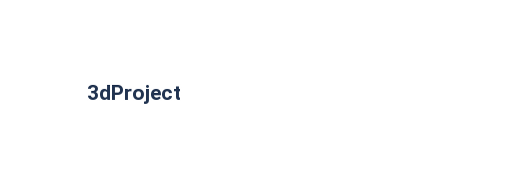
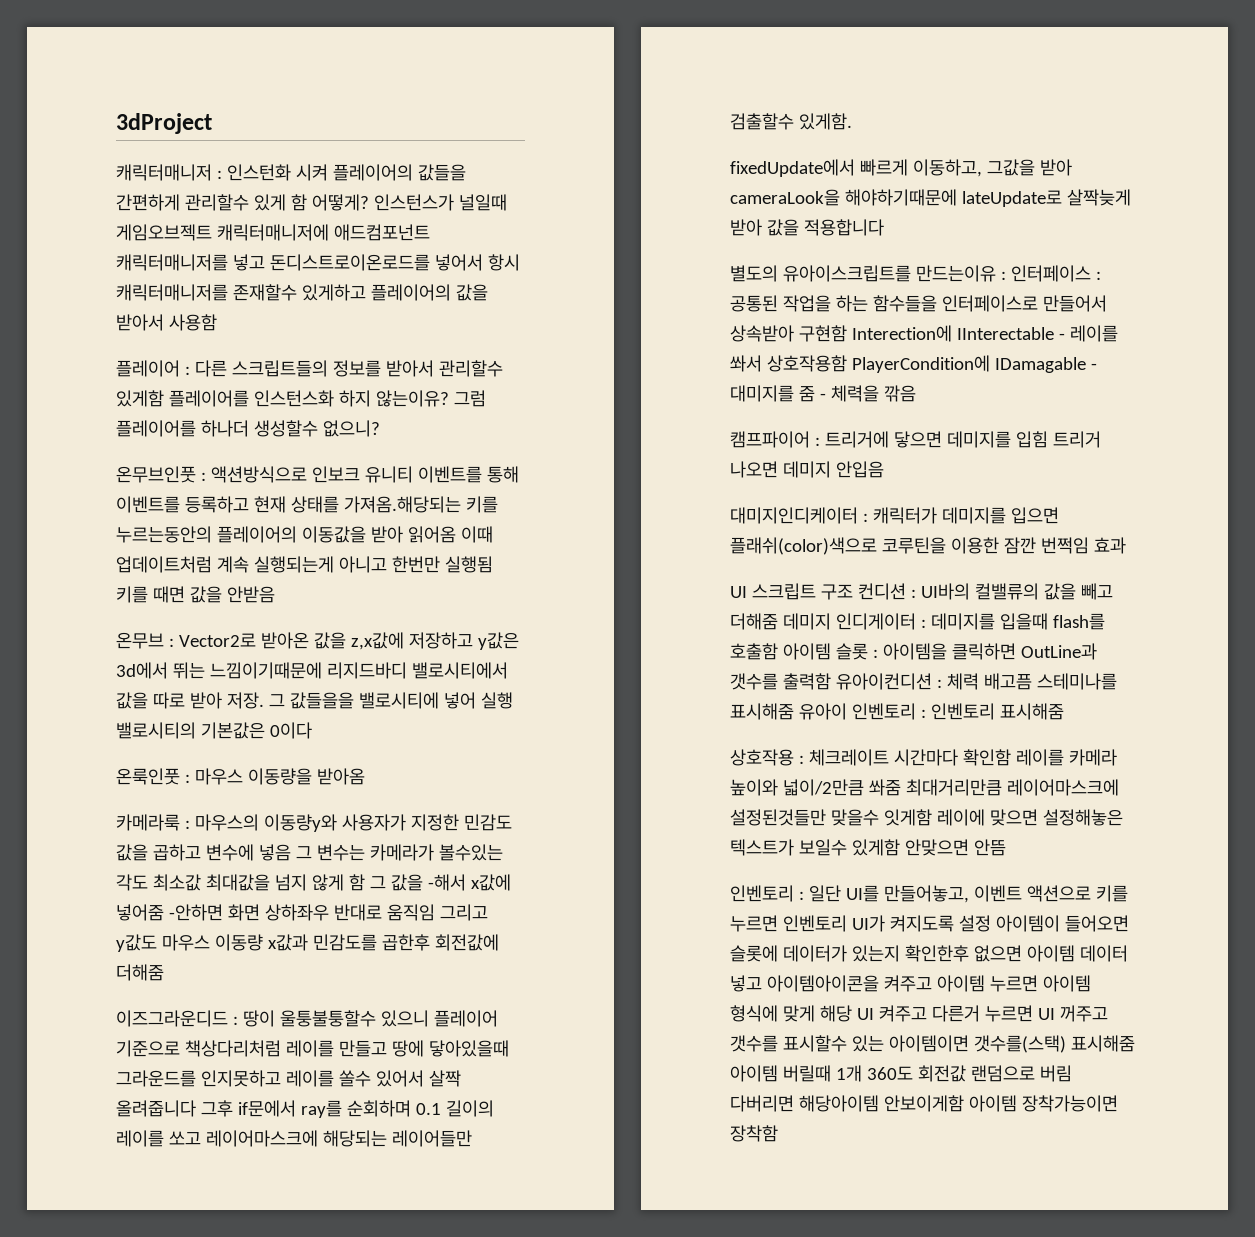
+ 캐릭터매니저 : 인스턴화 시켜 플레이어의 값들을 간편하게 관리할수 있게 함 어떻게? 인스턴스가 널일때 게임오브젝트 캐릭터매니저에 애드컴포넌트 캐릭터매니저를 넣고 돈디스트로이온로드를 넣어서 항시 캐릭터매니저를 존재할수 있게하고 플레이어의 값을 받아서 사용함
+ 플레이어 : 다른 스크립트들의 정보를 받아서 관리할수 있게함 플레이어를 인스턴스화 하지 않는이유? 그럼 플레이어를 하나더 생성할수 없으니?
+ 온무브인풋 : 액션방식으로 인보크 유니티 이벤트를 통해 이벤트를 등록하고 현재 상태를 가져옴.해당되는 키를 누르는동안의 플레이어의 이동값을 받아 읽어옴 이때 업데이트처럼 계속 실행되는게 아니고 한번만 실행됨 키를 때면 값을 안받음
+ 온무브 : Vector2로 받아온 값을 z,x값에 저장하고 y값은 3d에서 뛰는 느낌이기때문에 리지드바디 밸로시티에서 값을 따로 받아 저장. 그 값들을을 밸로시티에 넣어 실행 밸로시티의 기본값은 0이다
+ 온룩인풋 : 마우스 이동량을 받아옴
+ 카메라룩 : 마우스의 이동량y와 사용자가 지정한 민감도 값을 곱하고 변수에 넣음 그 변수는 카메라가 볼수있는 각도 최소값 최대값을 넘지 않게 함 그 값을 -해서 x값에 넣어줌 -안하면 화면 상하좌우 반대로 움직임 그리고 y값도 마우스 이동량 x값과 민감도를 곱한후 회전값에 더해줌
+ 이즈그라운디드 : 땅이 울퉁불퉁할수 있으니 플레이어 기준으로 책상다리처럼 레이를 만들고 땅에 닿아있을때 그라운드를 인지못하고 레이를 쏠수 있어서 살짝 올려줍니다 그후 if문에서 ray를 순회하며 0.1 길이의 레이를 쏘고 레이어마스크에 해당되는 레이어들만 검출할수 있게함.
+ fixedUpdate에서 빠르게 이동하고, 그값을 받아 cameraLook을 해야하기때문에 lateUpdate로 살짝늦게 받아 값을 적용합니다
+ 별도의 유아이스크립트를 만드는이유 : 인터페이스 : 공통된 작업을 하는 함수들을 인터페이스로 만들어서 상속받아 구현함 Interection에 IInterectable - 레이를 쏴서 상호작용함 PlayerCondition에 IDamagable - 대미지를 줌 - 체력을 깎음
+ 캠프파이어 : 트리거에 닿으면 데미지를 입힘 트리거 나오면 데미지 안입음
+ 대미지인디케이터 : 캐릭터가 데미지를 입으면 플래쉬(color)색으로 코루틴을 이용한 잠깐 번쩍임 효과
+ UI 스크립트 구조 컨디션 : UI바의 컬밸류의 값을 빼고 더해줌 데미지 인디게이터 : 데미지를 입을때 flash를 호출함 아이템 슬롯 : 아이템을 클릭하면 OutLine과 갯수를 출력함 유아이컨디션 : 체력 배고픔 스테미나를 표시해줌 유아이 인벤토리 : 인벤토리 표시해줌
+ 상호작용 : 체크레이트 시간마다 확인함 레이를 카메라 높이와 넓이/2만큼 쏴줌 최대거리만큼 레이어마스크에 설정된것들만 맞을수 잇게함 레이에 맞으면 설정해놓은 텍스트가 보일수 있게함 안맞으면 안뜸
+ 인벤토리 : 일단 UI를 만들어놓고, 이벤트 액션으로 키를 누르면 인벤토리 UI가 켜지도록 설정 아이템이 들어오면 슬롯에 데이터가 있는지 확인한후 없으면 아이템 데이터 넣고 아이템아이콘을 켜주고 아이템 누르면 아이템 형식에 맞게 해당 UI 켜주고 다른거 누르면 UI 꺼주고 갯수를 표시할수 있는 아이템이면 갯수를(스택) 표시해줌 아이템 버릴때 1개 360도 회전값 랜덤으로 버림 다버리면 해당아이템 안보이게함 아이템 장착가능이면 장착함

